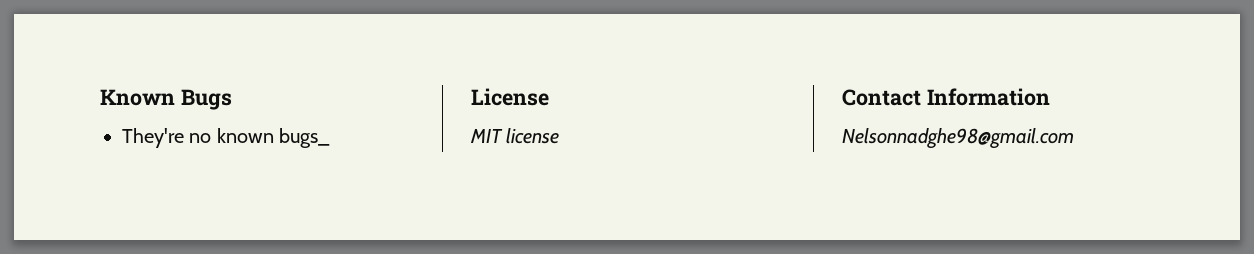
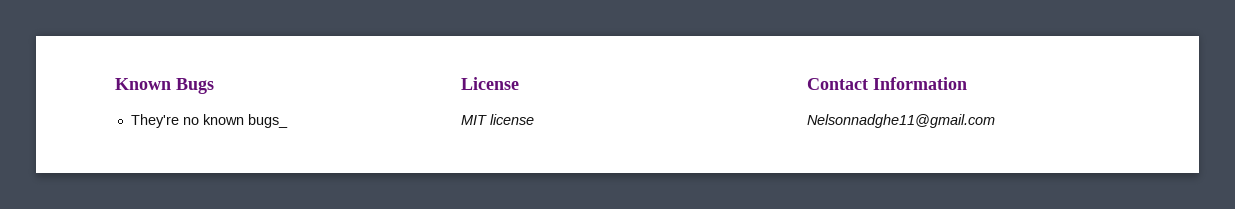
- Nelsonnadghe98@gmail.com
+ Nelsonnadghe11@gmail.com

